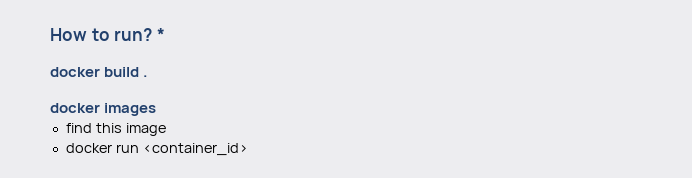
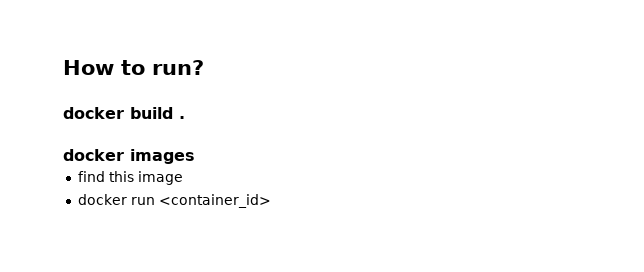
- *

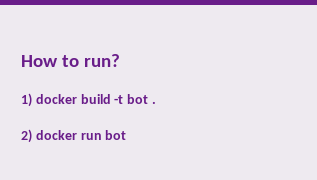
- docker build .
+ 1) docker build -t bot .
- docker images
- find this image
- docker run <container_id>
+ 2) docker run bot

